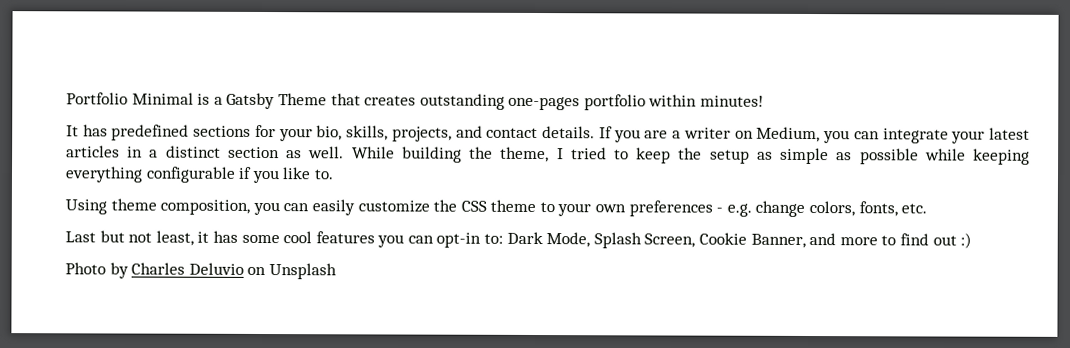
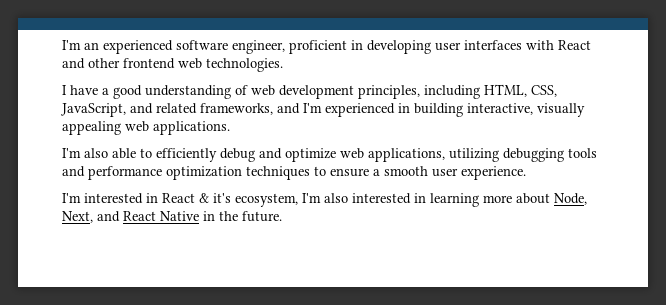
- Portfolio Minimal is a Gatsby Theme that creates outstanding one-pages portfolio within minutes!
- It has predefined sections for your bio, skills, projects, and contact details. If you are a writer on Medium, you can integrate your latest articles in a distinct section as well. While building the theme, I tried to keep the setup as simple as possible while keeping everything configurable if you like to.
- Using theme composition, you can easily customize the CSS theme to your own preferences - e.g. change colors, fonts, etc.
- Last but not least, it has some cool features you can opt-in to: Dark Mode, Splash Screen, Cookie Banner, and more to find out :)
- Photo by Charles Deluvio on Unsplash
+ I'm an experienced software engineer, proficient in developing user interfaces with React and other frontend web technologies.
+ I have a good understanding of web development principles, including HTML, CSS, JavaScript, and related frameworks, and I'm experienced in building interactive, visually appealing web applications.
+ I'm also able to efficiently debug and optimize web applications, utilizing debugging tools and performance optimization techniques to ensure a smooth user experience.
+ I'm interested in React & it's ecosystem, I'm also interested in learning more about Node, Next, and React Native in the future.

